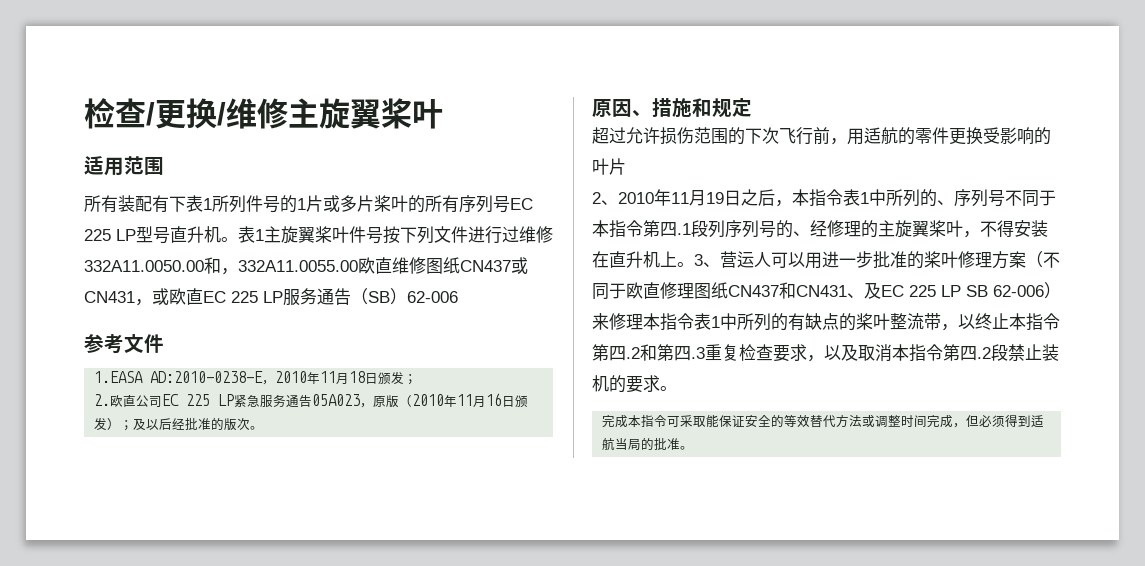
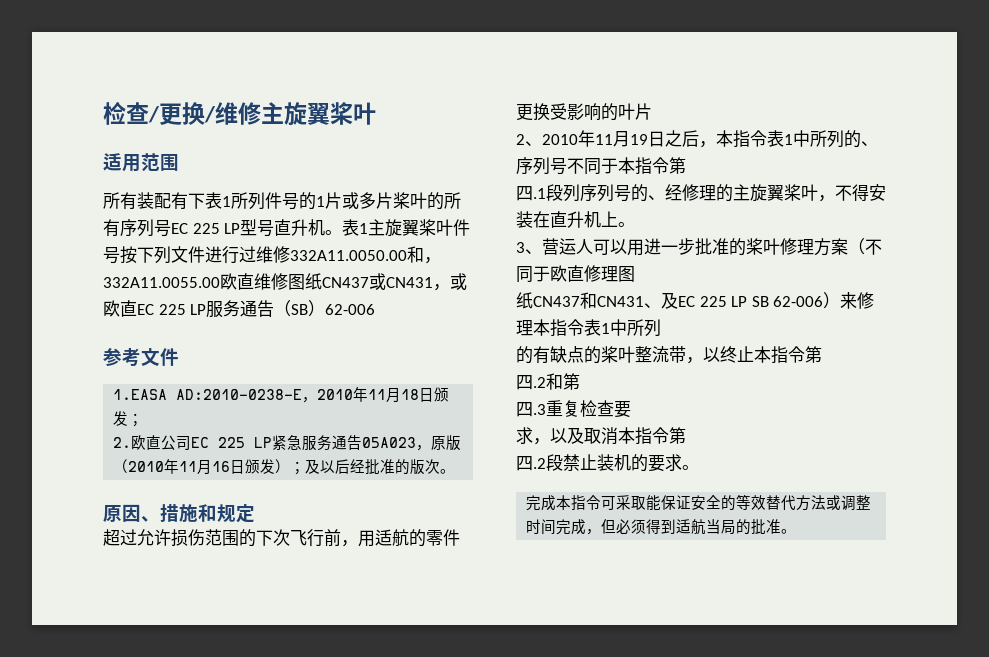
- 2、2010年11月19日之后，本指令表1中所列的、序列号不同于本指令第四.1段列序列号的、经修理的主旋翼桨叶，不得安装在直升机上。3、营运人可以用进一步批准的桨叶修理方案（不同于欧直修理图纸CN437和CN431、及EC 225 LP SB 62-006）来修理本指令表1中所列的有缺点的桨叶整流带，以终止本指令第四.2和第四.3重复检查要求，以及取消本指令第四.2段禁止装机的要求。
+ 2、2010年11月19日之后，本指令表1中所列的、序列号不同于本指令第
+ 四.1段列序列号的、经修理的主旋翼桨叶，不得安装在直升机上。
+ 3、营运人可以用进一步批准的桨叶修理方案（不同于欧直修理图
+ 纸CN437和CN431、及EC 225 LP SB 62-006）来修理本指令表1中所列
+ 的有缺点的桨叶整流带，以终止本指令第
+ 四.2和第
+ 四.3重复检查要
+ 求，以及取消本指令第
+ 四.2段禁止装机的要求。

